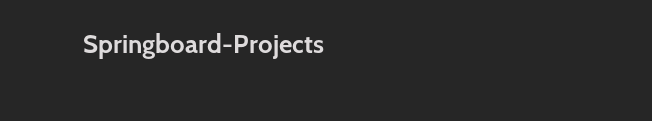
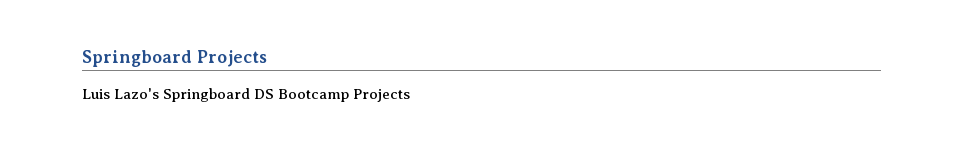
- Springboard-Projects
+ Springboard Projects
+ Luis Lazo's Springboard DS Bootcamp Projects

